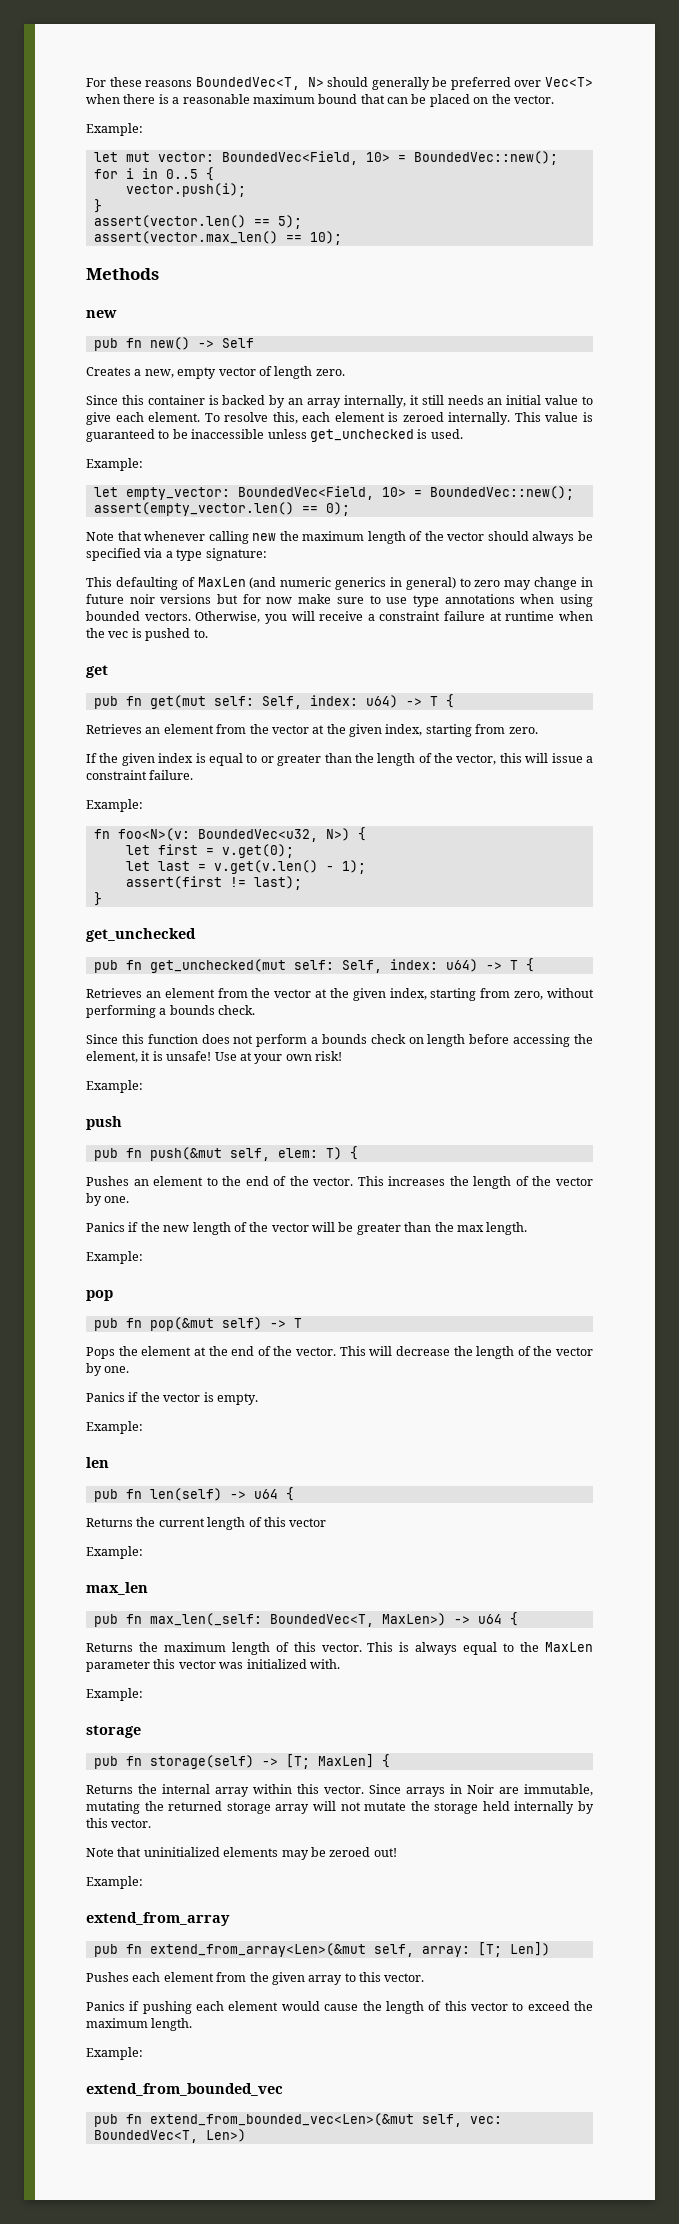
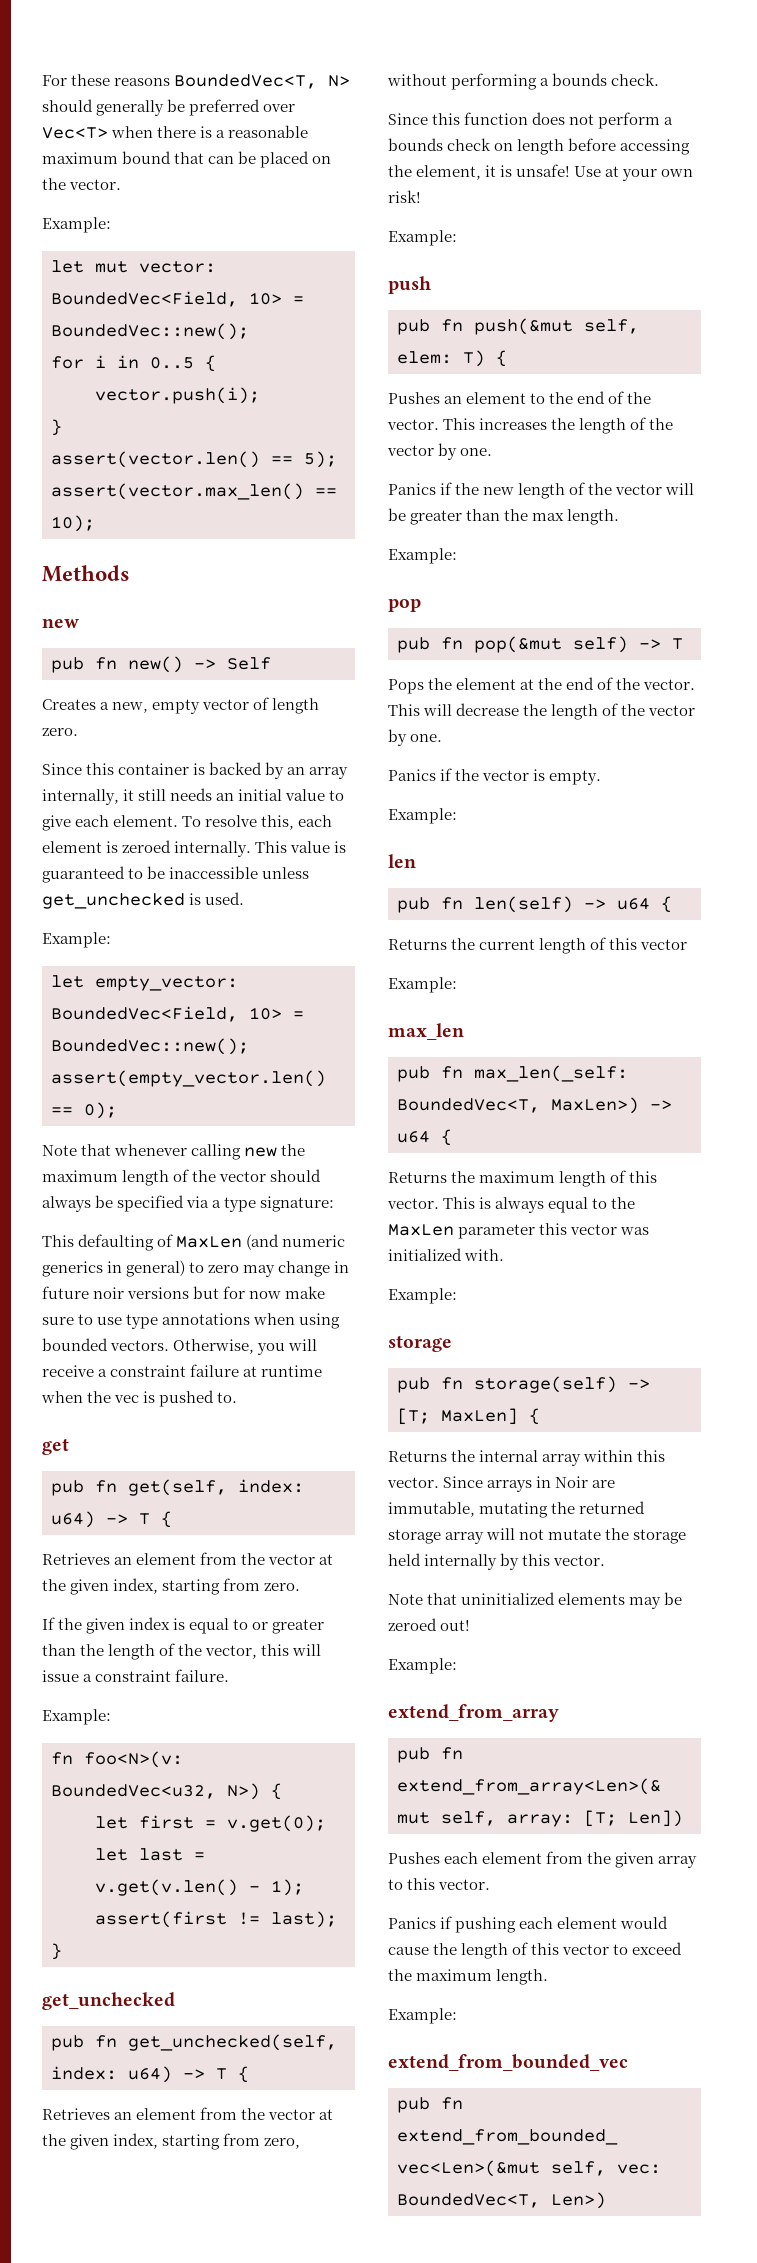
- pub fn get(mut self: Self, index: u64) -> T {
+ pub fn get(self, index: u64) -> T {
- pub fn get_unchecked(mut self: Self, index: u64) -> T {
+ pub fn get_unchecked(self, index: u64) -> T {

